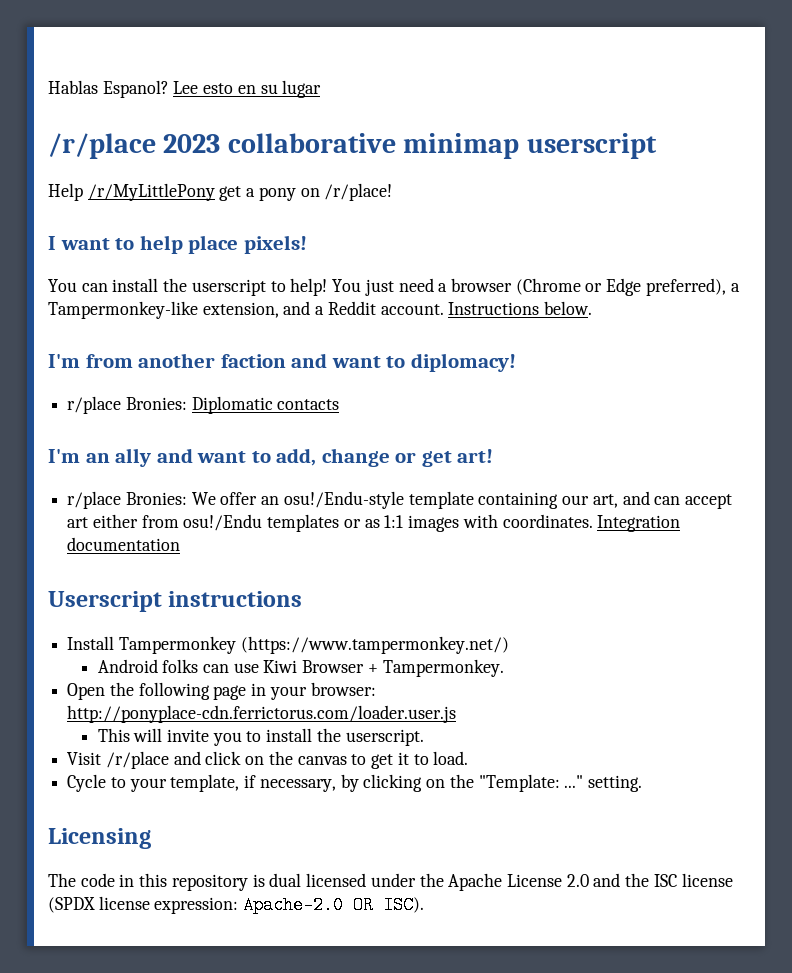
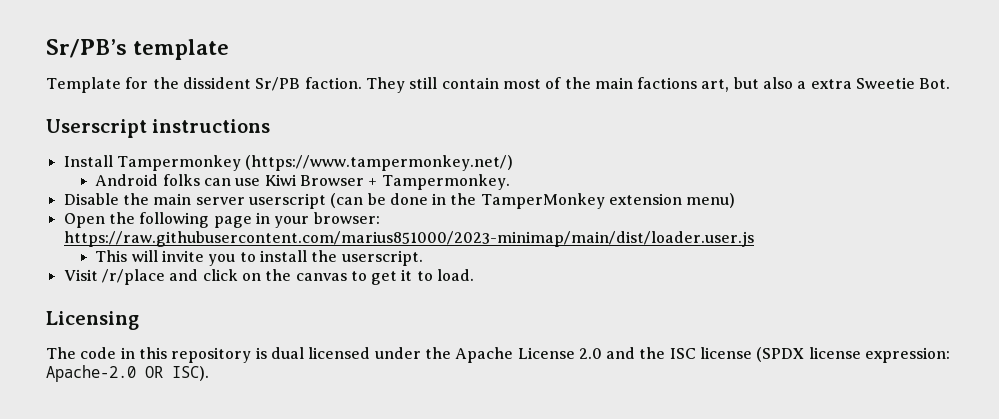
- Hablas Espanol? Lee esto en su lugar
- /r/place 2023 collaborative minimap userscript
- Help /r/MyLittlePony get a pony on /r/place!
- I want to help place pixels!
- You can install the userscript to help! You just need a browser (Chrome or Edge preferred), a Tampermonkey-like extension, and a Reddit account. Instructions below.
- I'm from another faction and want to diplomacy!
- r/place Bronies: Diplomatic contacts
- I'm an ally and want to add, change or get art!
- r/place Bronies: We offer an osu!/Endu-style template containing our art, and can accept art either from osu!/Endu templates or as 1:1 images with coordinates. Integration documentation
+ Sr/PB’s template
+ Template for the dissident Sr/PB faction. They still contain most of the main factions art, but also a extra Sweetie Bot.
+ Disable the main server userscript (can be done in the TamperMonkey extension menu)
- Open the following page in your browser: http://ponyplace-cdn.ferrictorus.com/loader.user.js
+ Open the following page in your browser: https://raw.githubusercontent.com/marius851000/2023-minimap/main/dist/loader.user.js
- Cycle to your template, if necessary, by clicking on the "Template: ..." setting.

